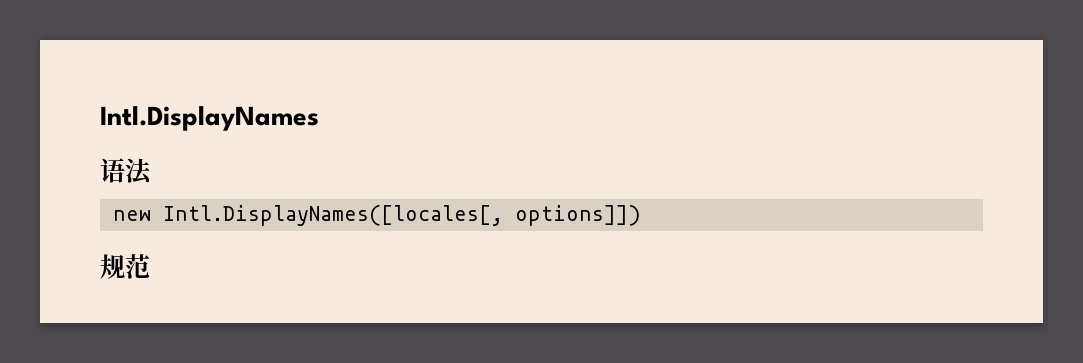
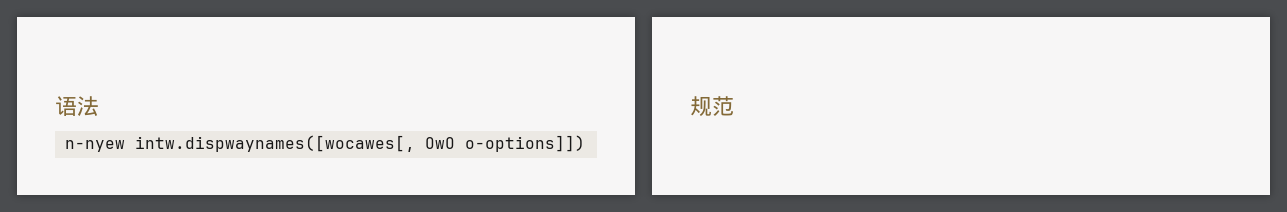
- Intl.DisplayNames
- new Intl.DisplayNames([locales[, options]])
+ n-nyew intw.dispwaynames([wocawes[, OwO o-options]])

